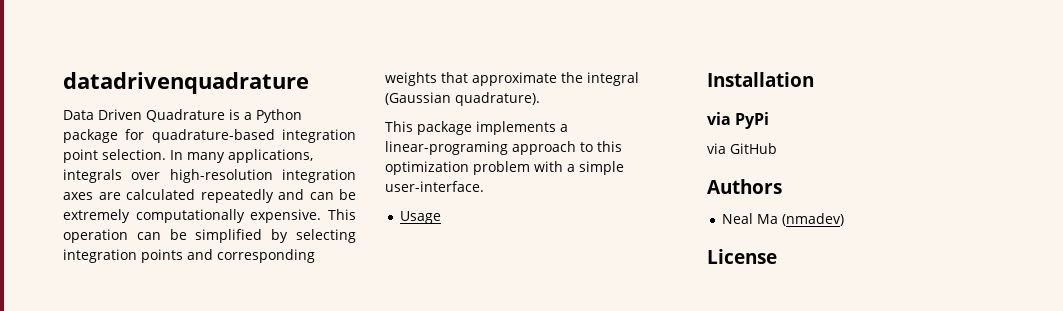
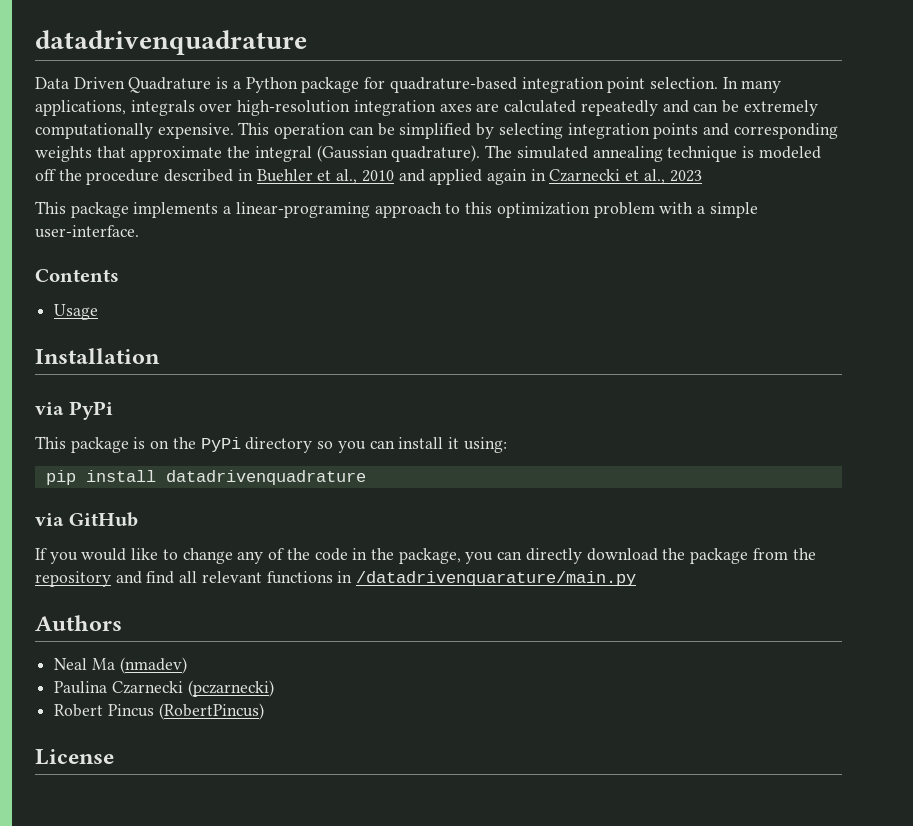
+ The simulated annealing technique is modeled off the procedure described in Buehler et al., 2010 and applied again in Czarnecki et al., 2023
+ Contents
+ This package is on the PyPi directory so you can install it using:
+ pip install datadrivenquadrature
  via GitHub
+ If you would like to change any of the code in the package, you can directly download the package from the repository and find all relevant functions in /datadrivenquarature/main.py
  Authors
  Neal Ma (nmadev)
+ Paulina Czarnecki (pczarnecki)
+ Robert Pincus (RobertPincus)

